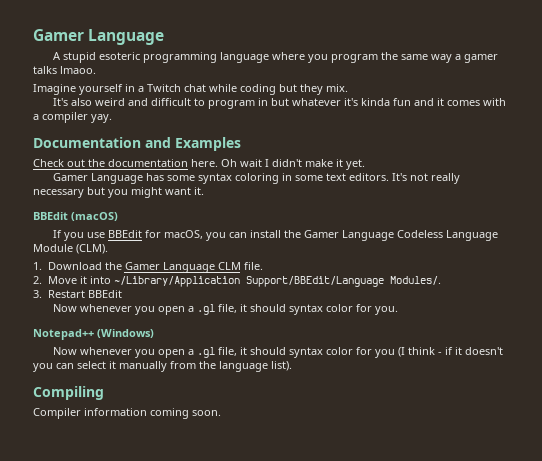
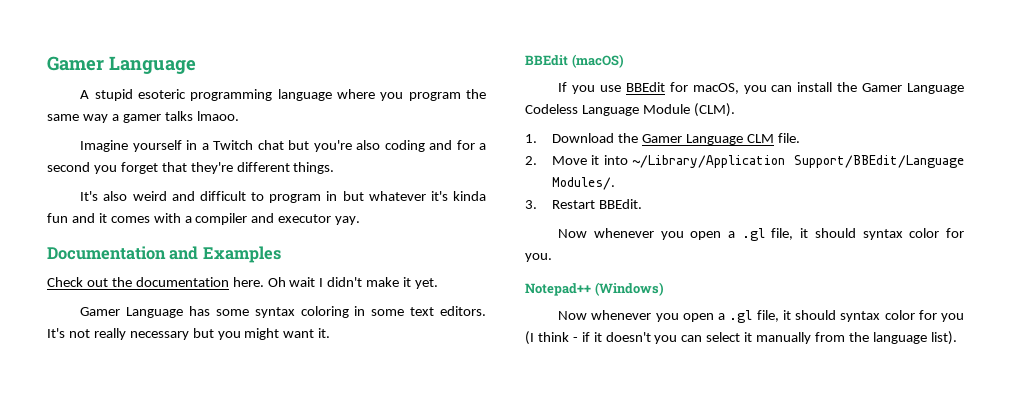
- Imagine yourself in a Twitch chat while coding but they mix.
+ Imagine yourself in a Twitch chat but you're also coding and for a second you forget that they're different things.
- It's also weird and difficult to program in but whatever it's kinda fun and it comes with a compiler yay.
+ It's also weird and difficult to program in but whatever it's kinda fun and it comes with a compiler and executor yay.
- 3. Restart BBEdit
+ 3. Restart BBEdit.
- Compiling
- Compiler information coming soon.

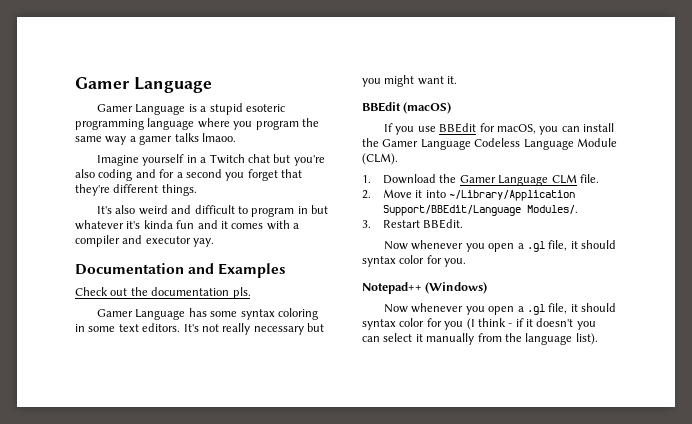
- A stupid esoteric programming language where you program the same way a gamer talks lmaoo.
+ Gamer Language is a stupid esoteric programming language where you program the same way a gamer talks lmaoo.
- Check out the documentation here. Oh wait I didn't make it yet.
+ Check out the documentation pls.

